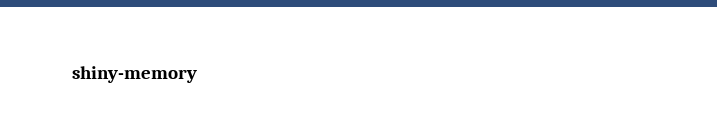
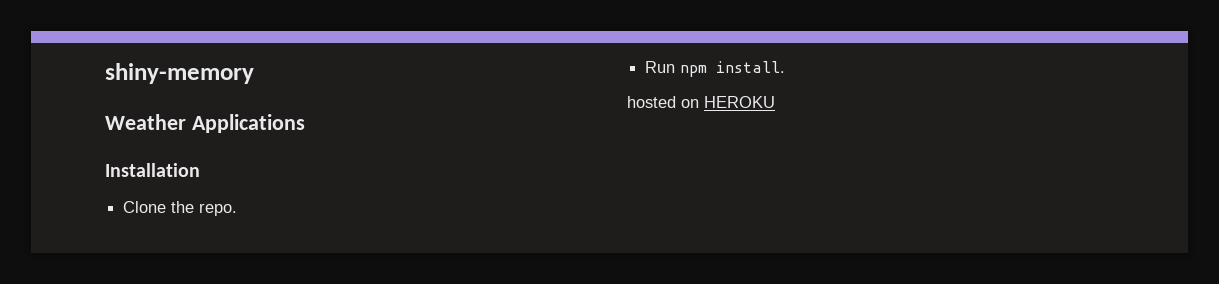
+ Weather Applications
+ Installation
+ Clone the repo.
+ Run npm install.
+ hosted on HEROKU

